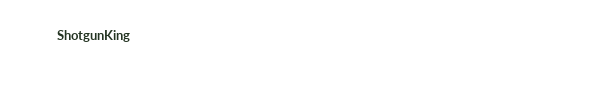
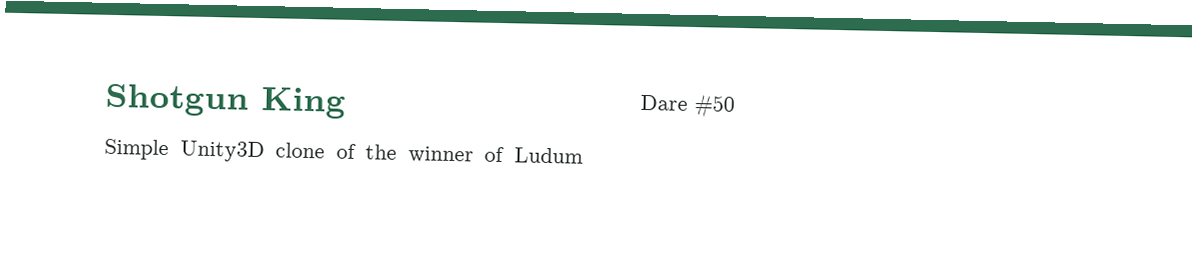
- ShotgunKing
+ Shotgun King
+ Simple Unity3D clone of the winner of Ludum Dare #50

